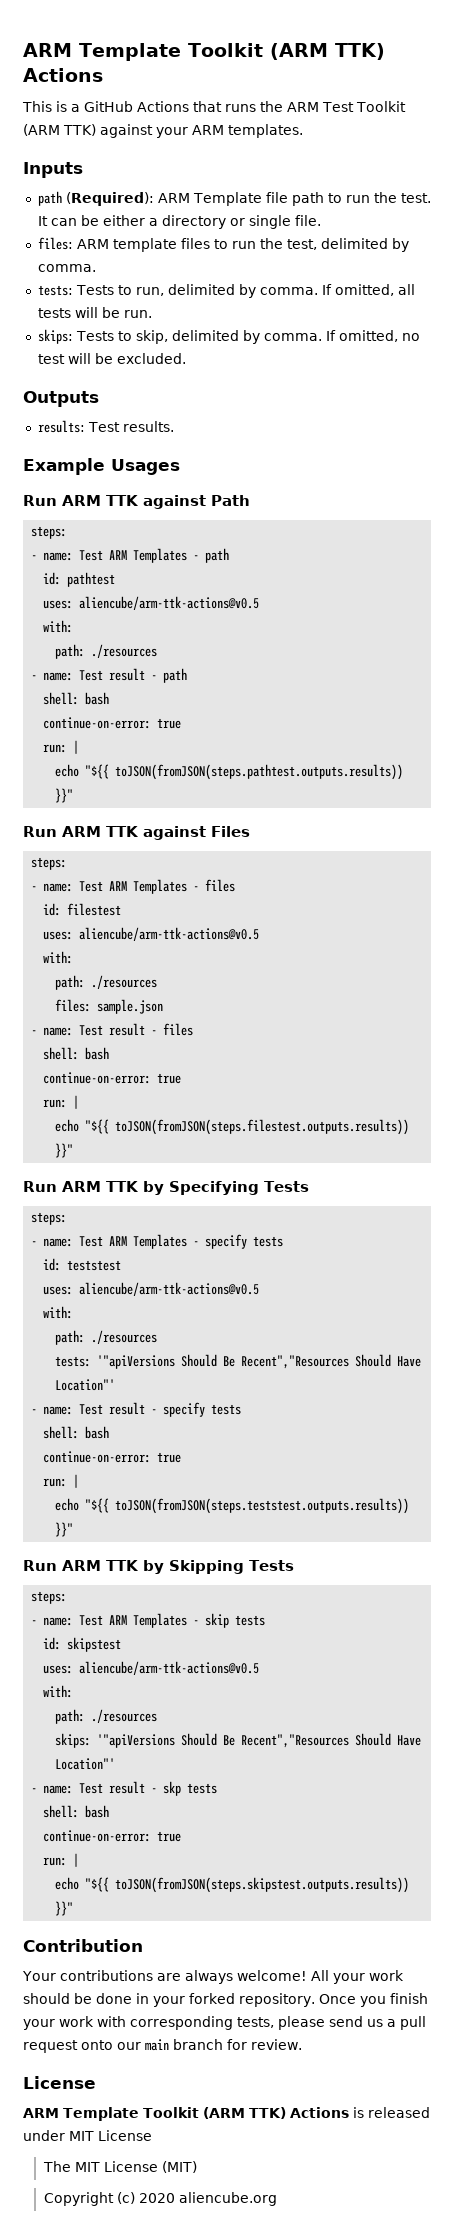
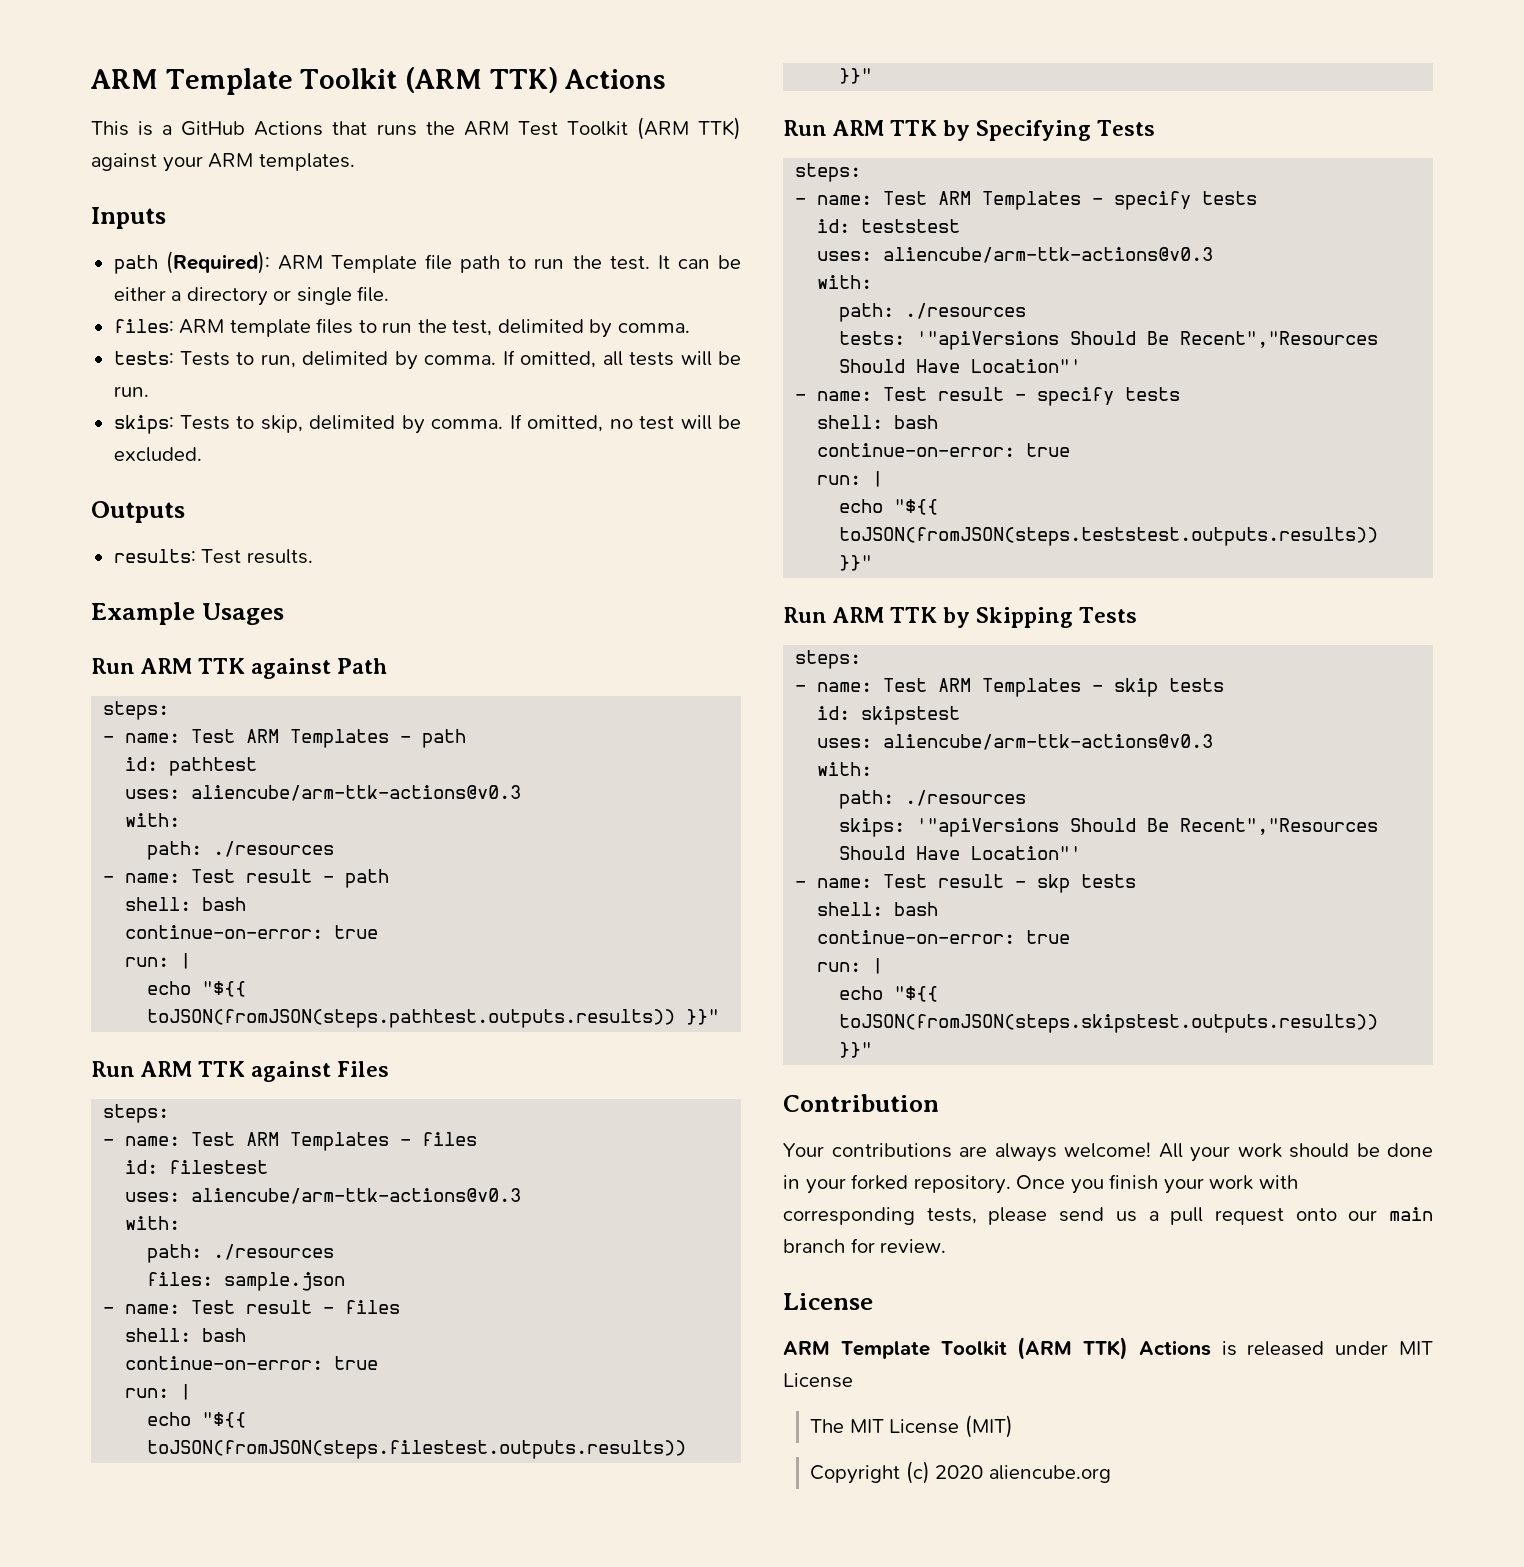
  id: pathtest
- uses: aliencube/arm-ttk-actions@v0.5
+ uses: aliencube/arm-ttk-actions@v0.3
  id: filestest
- uses: aliencube/arm-ttk-actions@v0.5
+ uses: aliencube/arm-ttk-actions@v0.3
  id: teststest
- uses: aliencube/arm-ttk-actions@v0.5
+ uses: aliencube/arm-ttk-actions@v0.3
  id: skipstest
- uses: aliencube/arm-ttk-actions@v0.5
+ uses: aliencube/arm-ttk-actions@v0.3

